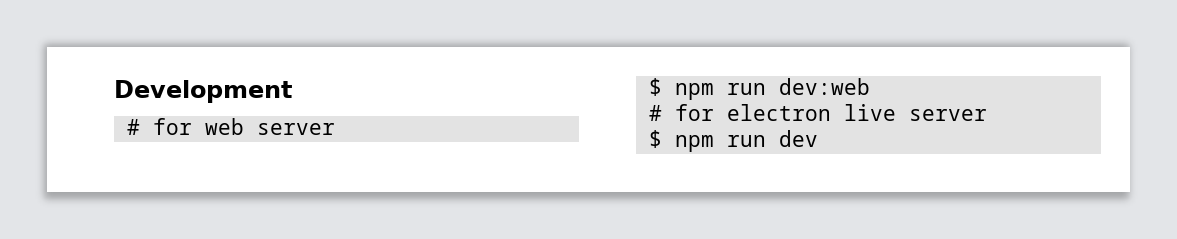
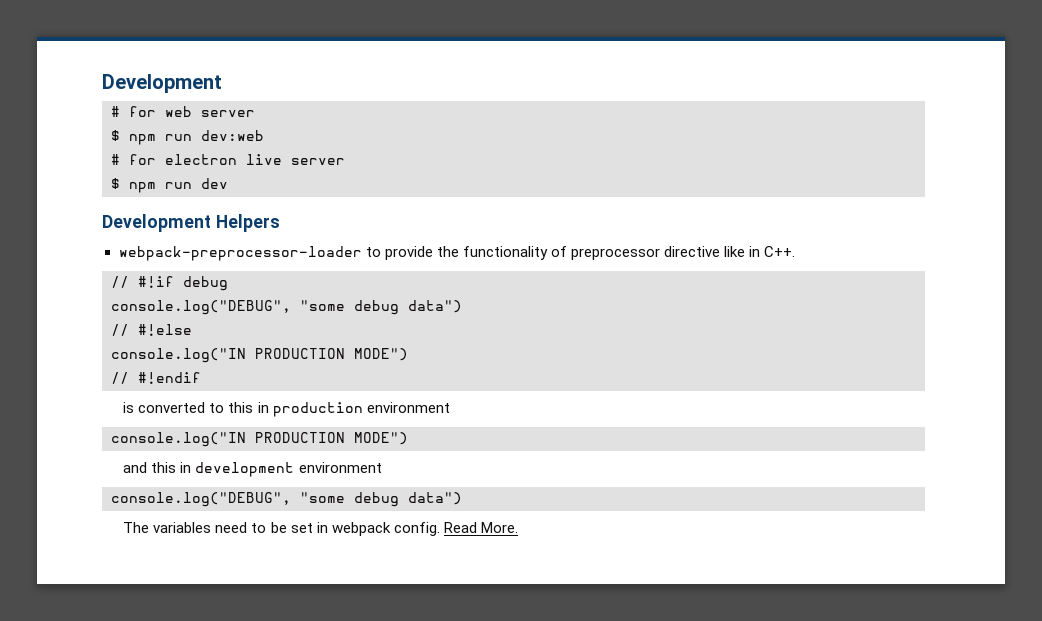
+ Development Helpers
+ webpack-preprocessor-loader to provide the functionality of preprocessor directive like in C++.
+ // #!if debug
+ console.log("DEBUG", "some debug data")
+ // #!else
+ console.log("IN PRODUCTION MODE")
+ // #!endif
+ is converted to this in production environment
+ console.log("IN PRODUCTION MODE")
+ and this in development environment
+ console.log("DEBUG", "some debug data")
+ The variables need to be set in webpack config. Read More.

